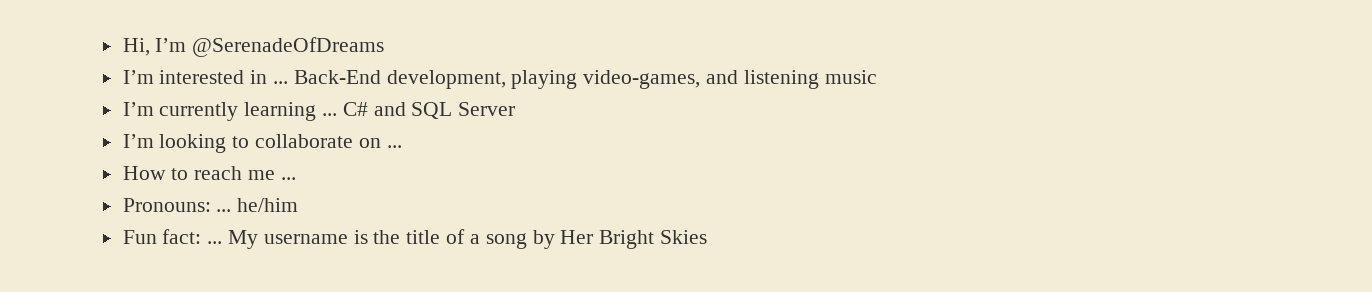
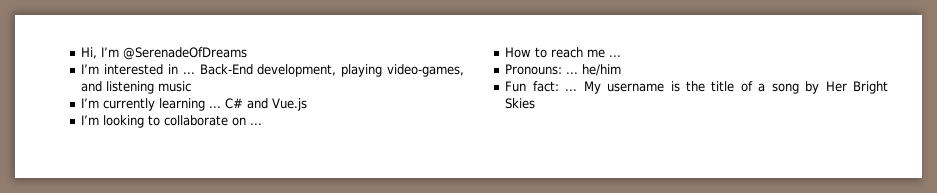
- C# and SQL Server
+ C# and Vue.js

